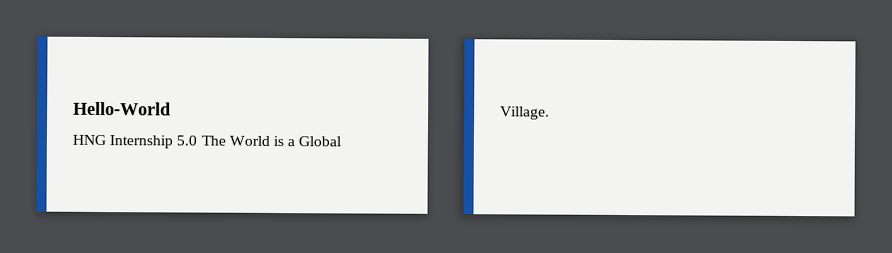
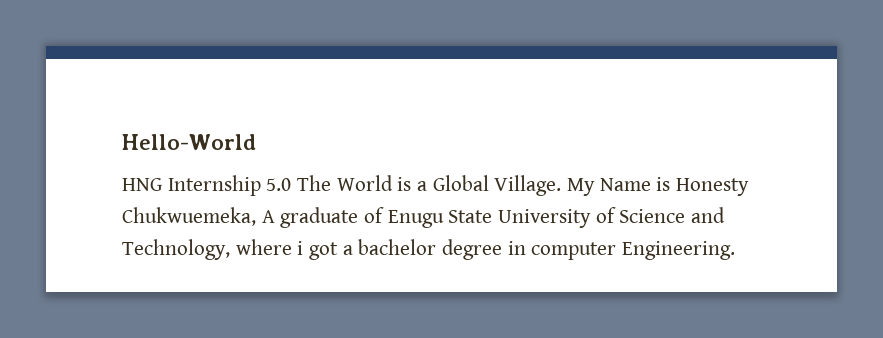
+ My Name is Honesty Chukwuemeka, A graduate of Enugu State University of Science and Technology, where i got a bachelor degree in computer Engineering.

